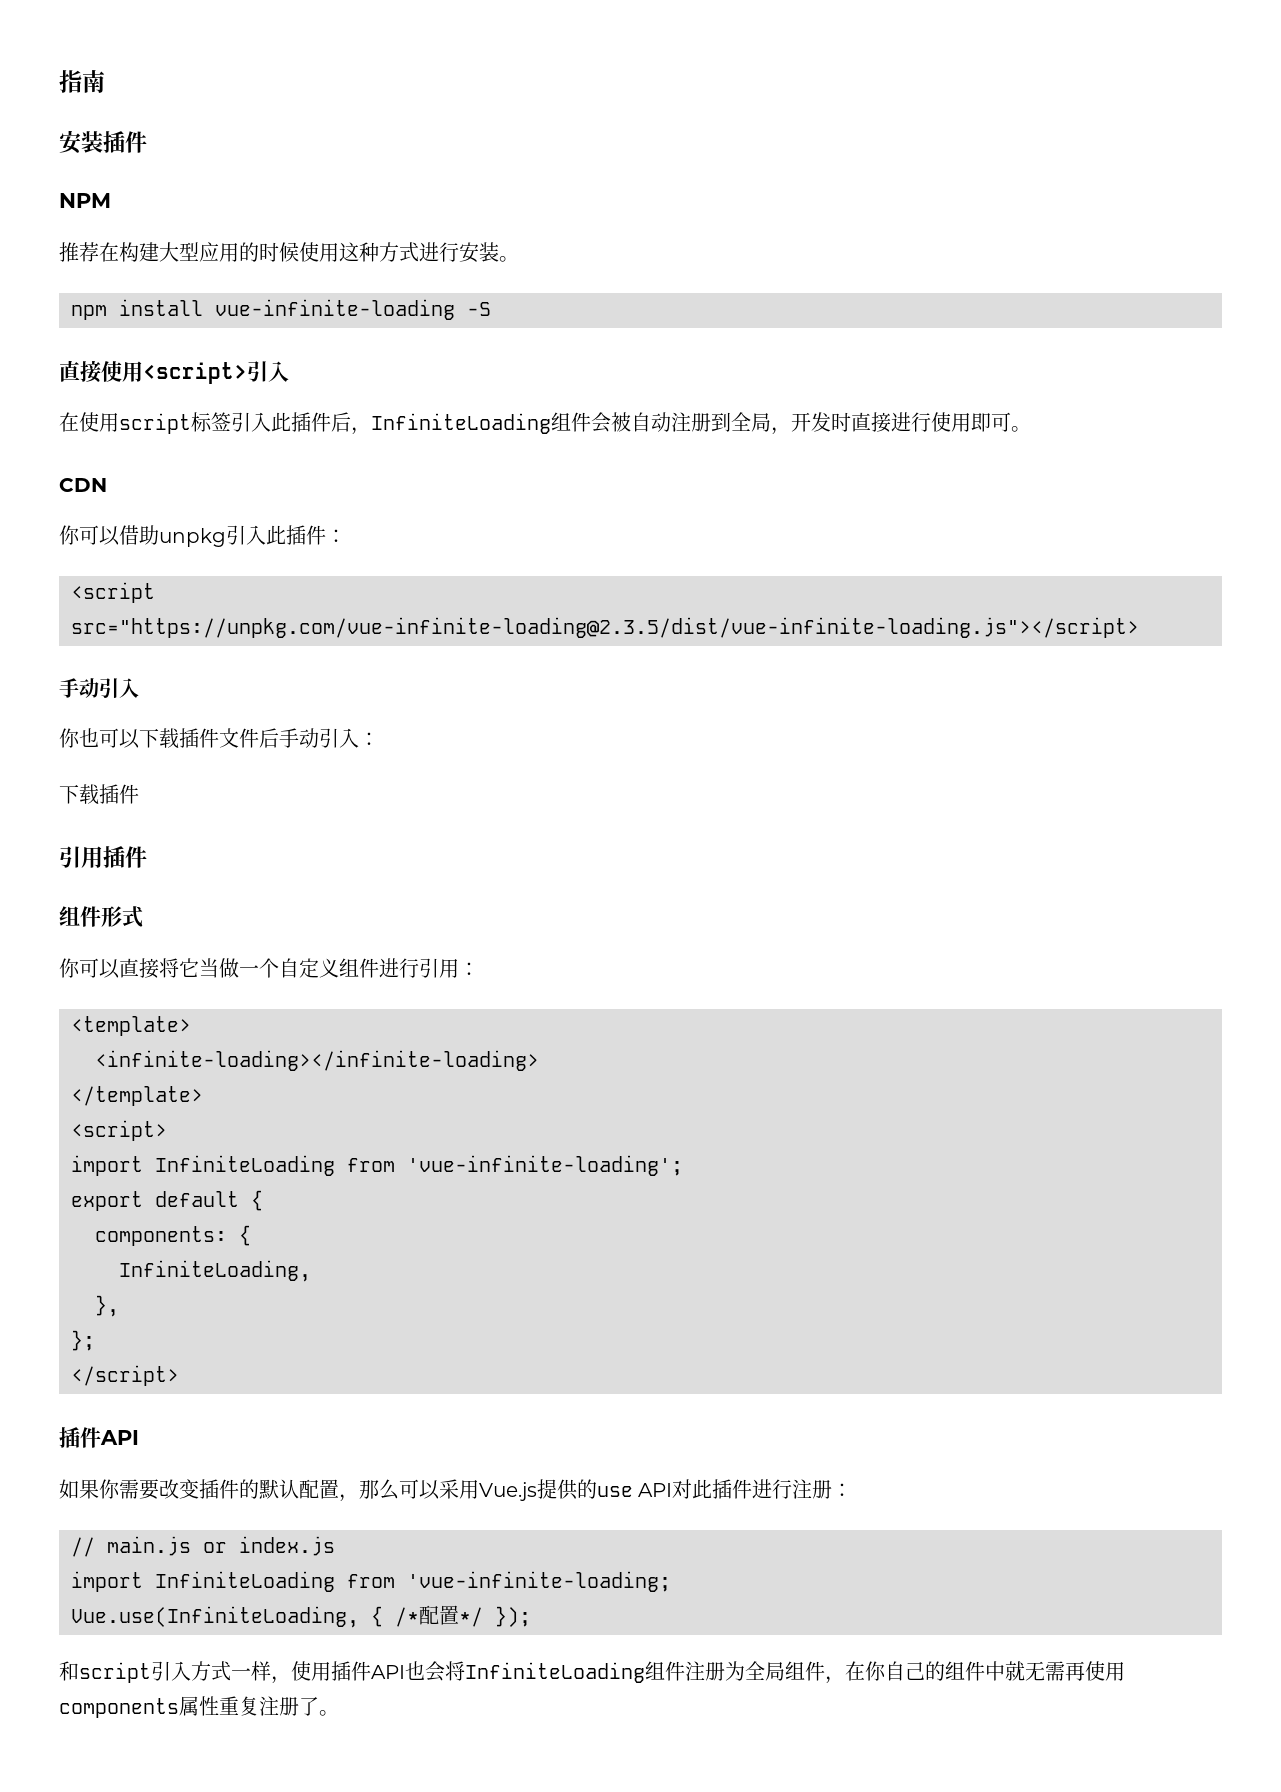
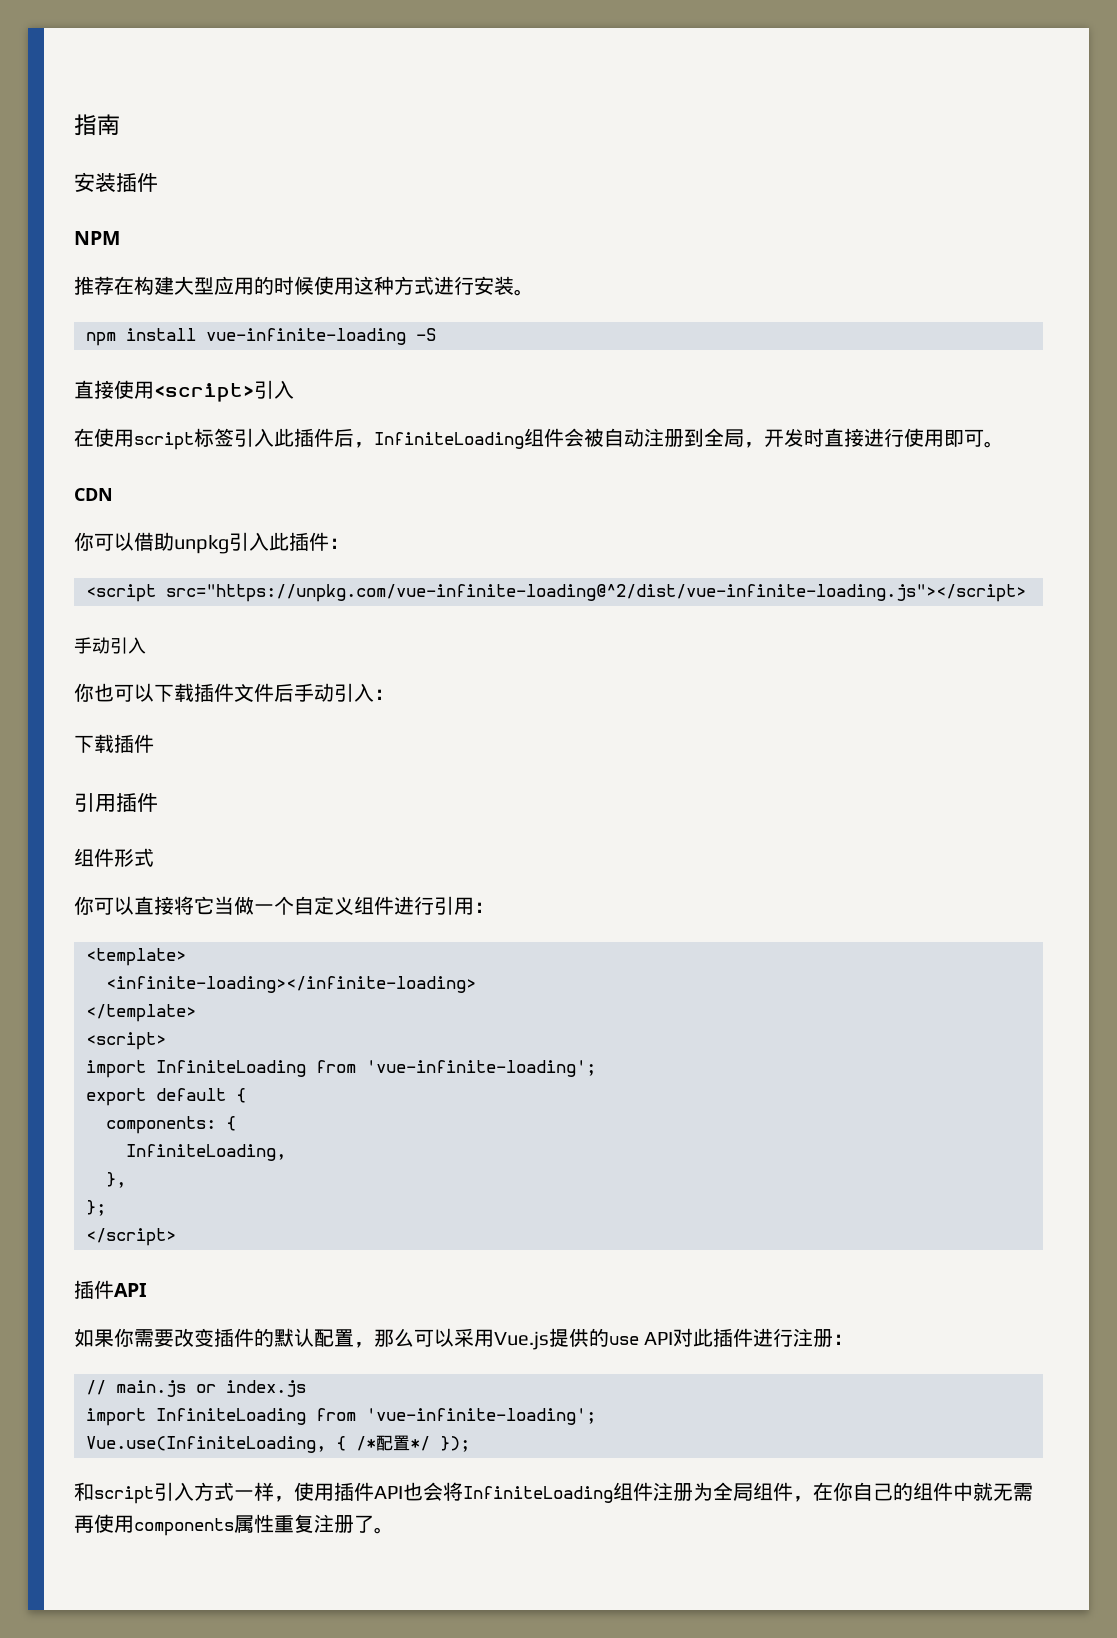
- <script src="https://unpkg.com/vue-infinite-loading@2.3.5/dist/vue-infinite-loading.js"></script>
+ <script src="https://unpkg.com/vue-infinite-loading@^2/dist/vue-infinite-loading.js"></script>
  // main.js or index.js
- import InfiniteLoading from 'vue-infinite-loading;
+ import InfiniteLoading from 'vue-infinite-loading';

